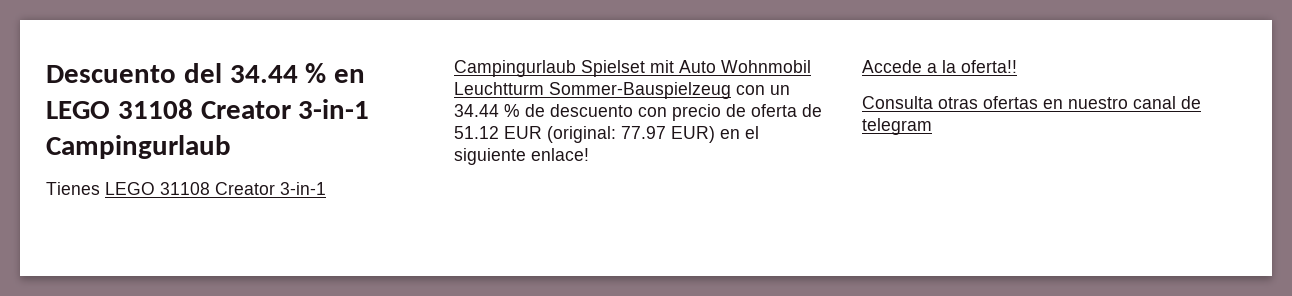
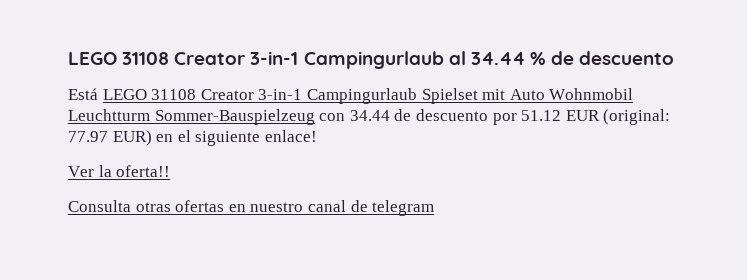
- Descuento del 34.44 % en LEGO 31108 Creator 3-in-1 Campingurlaub
- Tienes LEGO 31108 Creator 3-in-1 Campingurlaub Spielset mit Auto Wohnmobil Leuchtturm Sommer-Bauspielzeug con un 34.44 % de descuento con precio de oferta de 51.12 EUR (original: 77.97 EUR) en el siguiente enlace!
+ LEGO 31108 Creator 3-in-1 Campingurlaub al 34.44 % de descuento
+ Está LEGO 31108 Creator 3-in-1 Campingurlaub Spielset mit Auto Wohnmobil Leuchtturm Sommer-Bauspielzeug con 34.44 de descuento por 51.12 EUR (original: 77.97 EUR) en el siguiente enlace!
- Accede a la oferta!!
+ Ver la oferta!!

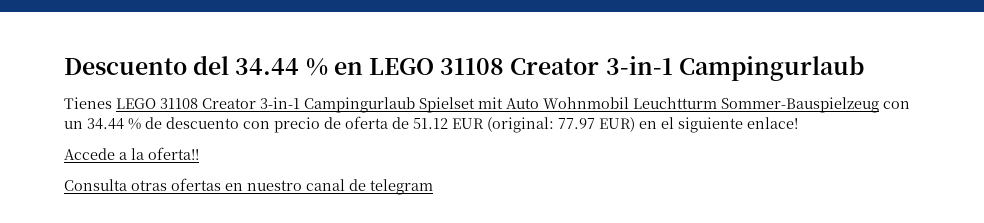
- LEGO 31108 Creator 3-in-1 Campingurlaub al 34.44 % de descuento
- Está LEGO 31108 Creator 3-in-1 Campingurlaub Spielset mit Auto Wohnmobil Leuchtturm Sommer-Bauspielzeug con 34.44 de descuento por 51.12 EUR (original: 77.97 EUR) en el siguiente enlace!
+ Descuento del 34.44 % en LEGO 31108 Creator 3-in-1 Campingurlaub
+ Tienes LEGO 31108 Creator 3-in-1 Campingurlaub Spielset mit Auto Wohnmobil Leuchtturm Sommer-Bauspielzeug con un 34.44 % de descuento con precio de oferta de 51.12 EUR (original: 77.97 EUR) en el siguiente enlace!
- Ver la oferta!!
+ Accede a la oferta!!

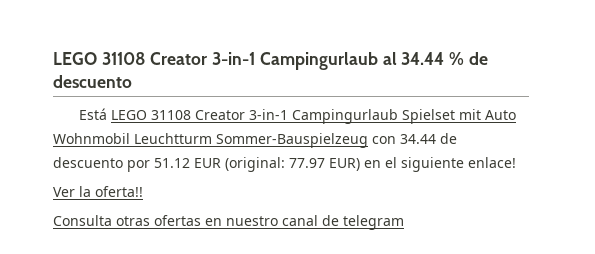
- Descuento del 34.44 % en LEGO 31108 Creator 3-in-1 Campingurlaub
- Tienes LEGO 31108 Creator 3-in-1 Campingurlaub Spielset mit Auto Wohnmobil Leuchtturm Sommer-Bauspielzeug con un 34.44 % de descuento con precio de oferta de 51.12 EUR (original: 77.97 EUR) en el siguiente enlace!
+ LEGO 31108 Creator 3-in-1 Campingurlaub al 34.44 % de descuento
+ Está LEGO 31108 Creator 3-in-1 Campingurlaub Spielset mit Auto Wohnmobil Leuchtturm Sommer-Bauspielzeug con 34.44 de descuento por 51.12 EUR (original: 77.97 EUR) en el siguiente enlace!
- Accede a la oferta!!
+ Ver la oferta!!

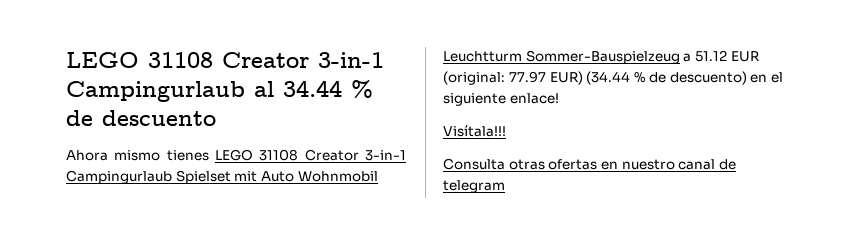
- Está LEGO 31108 Creator 3-in-1 Campingurlaub Spielset mit Auto Wohnmobil Leuchtturm Sommer-Bauspielzeug con 34.44 de descuento por 51.12 EUR (original: 77.97 EUR) en el siguiente enlace!
+ Ahora mismo tienes LEGO 31108 Creator 3-in-1 Campingurlaub Spielset mit Auto Wohnmobil Leuchtturm Sommer-Bauspielzeug a 51.12 EUR (original: 77.97 EUR) (34.44 % de descuento) en el siguiente enlace!
- Ver la oferta!!
+ Visítala!!!

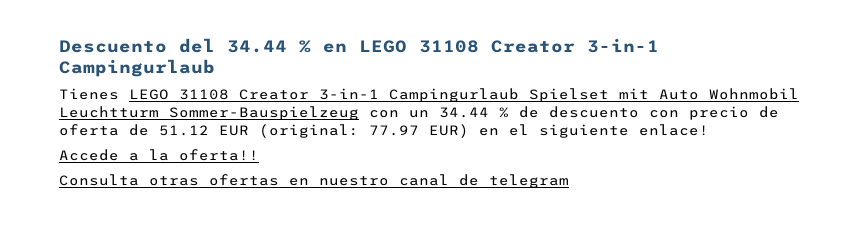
- LEGO 31108 Creator 3-in-1 Campingurlaub al 34.44 % de descuento
- Ahora mismo tienes LEGO 31108 Creator 3-in-1 Campingurlaub Spielset mit Auto Wohnmobil Leuchtturm Sommer-Bauspielzeug a 51.12 EUR (original: 77.97 EUR) (34.44 % de descuento) en el siguiente enlace!
+ Descuento del 34.44 % en LEGO 31108 Creator 3-in-1 Campingurlaub
+ Tienes LEGO 31108 Creator 3-in-1 Campingurlaub Spielset mit Auto Wohnmobil Leuchtturm Sommer-Bauspielzeug con un 34.44 % de descuento con precio de oferta de 51.12 EUR (original: 77.97 EUR) en el siguiente enlace!
- Visítala!!!
+ Accede a la oferta!!

